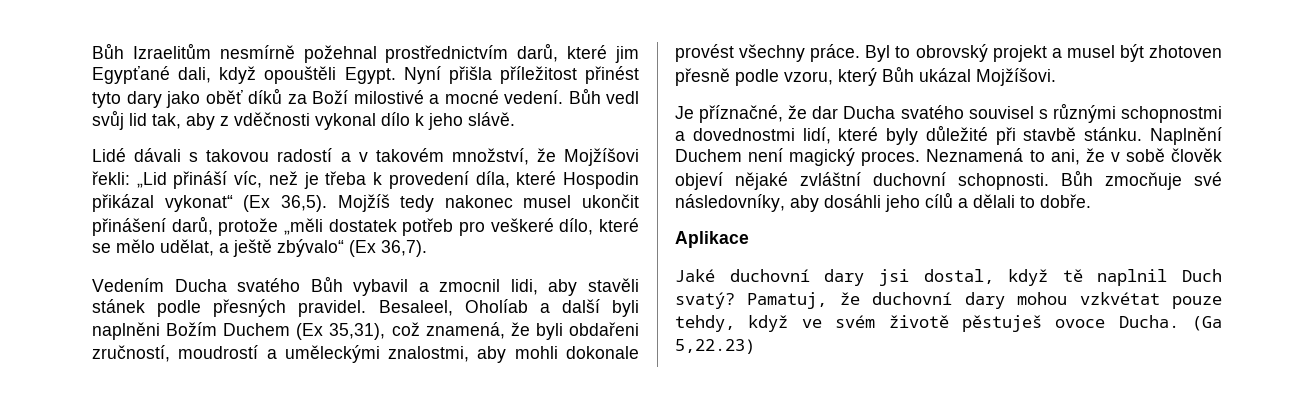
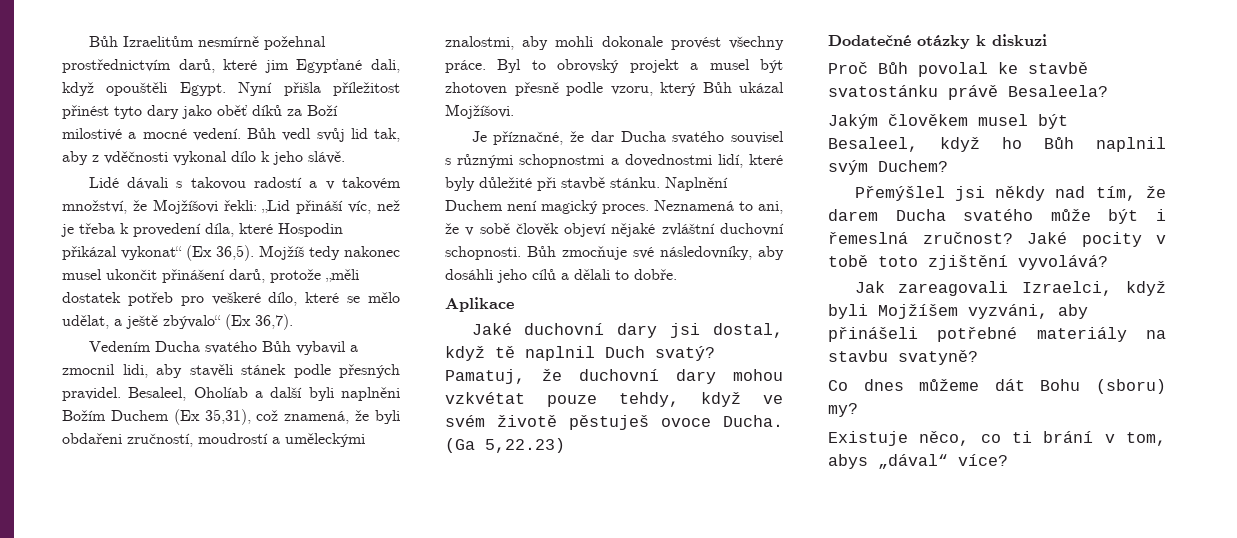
+ Dodatečné otázky k diskuzi
+ Proč Bůh povolal ke stavbě svatostánku právě Besaleela?
+ Jakým člověkem musel být Besaleel, když ho Bůh naplnil svým Duchem?
+ Přemýšlel jsi někdy nad tím, že darem Ducha svatého může být i řemeslná zručnost? Jaké pocity v tobě toto zjištění vyvolává?
+ Jak zareagovali Izraelci, když byli Mojžíšem vyzváni, aby přinášeli potřebné materiály na stavbu svatyně?
+ Co dnes můžeme dát Bohu (sboru) my?
+ Existuje něco, co ti brání v tom, abys „dával“ více?

